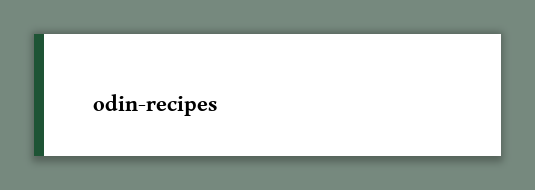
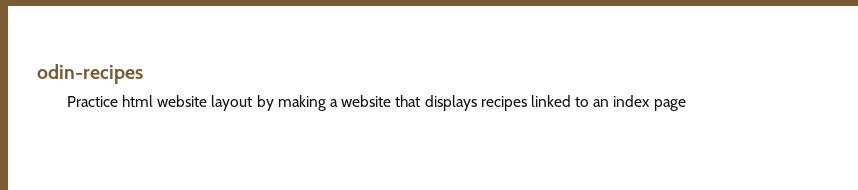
+ Practice html website layout by making a website that displays recipes linked to an index page

